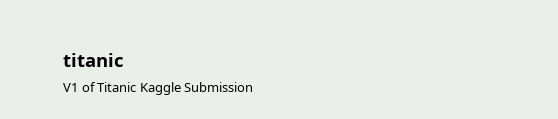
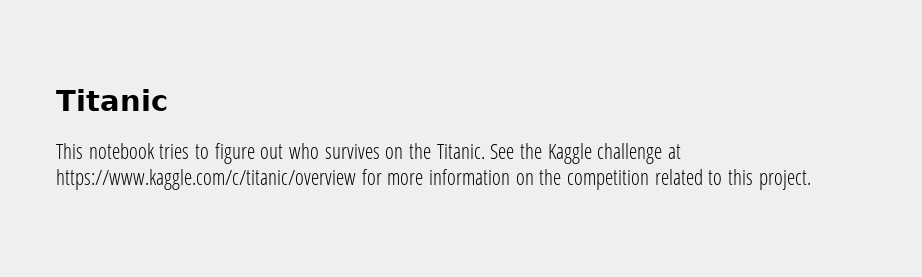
- titanic
- V1 of Titanic Kaggle Submission
+ Titanic
+ This notebook tries to figure out who survives on the Titanic. See the Kaggle challenge at https://www.kaggle.com/c/titanic/overview for more information on the competition related to this project.

